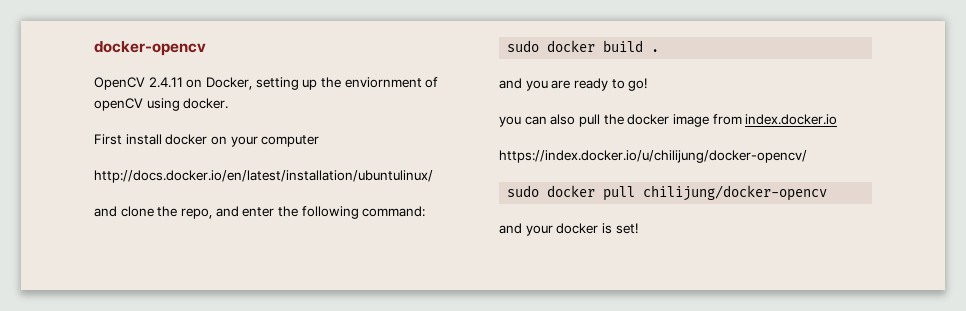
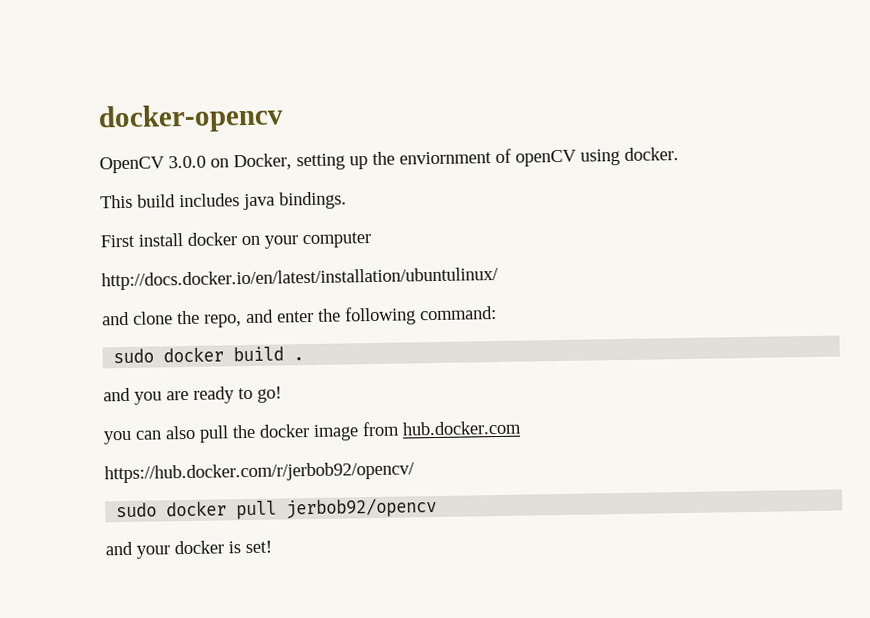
- OpenCV 2.4.11 on Docker, setting up the enviornment of openCV using docker.
+ OpenCV 3.0.0 on Docker, setting up the enviornment of openCV using docker.
+ This build includes java bindings.
- you can also pull the docker image from index.docker.io
- https://index.docker.io/u/chilijung/docker-opencv/
+ you can also pull the docker image from hub.docker.com
+ https://hub.docker.com/r/jerbob92/opencv/
- sudo docker pull chilijung/docker-opencv
+ sudo docker pull jerbob92/opencv

